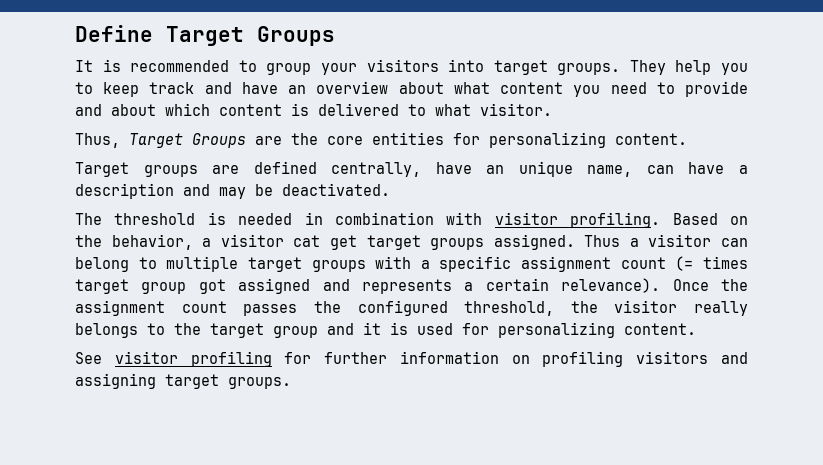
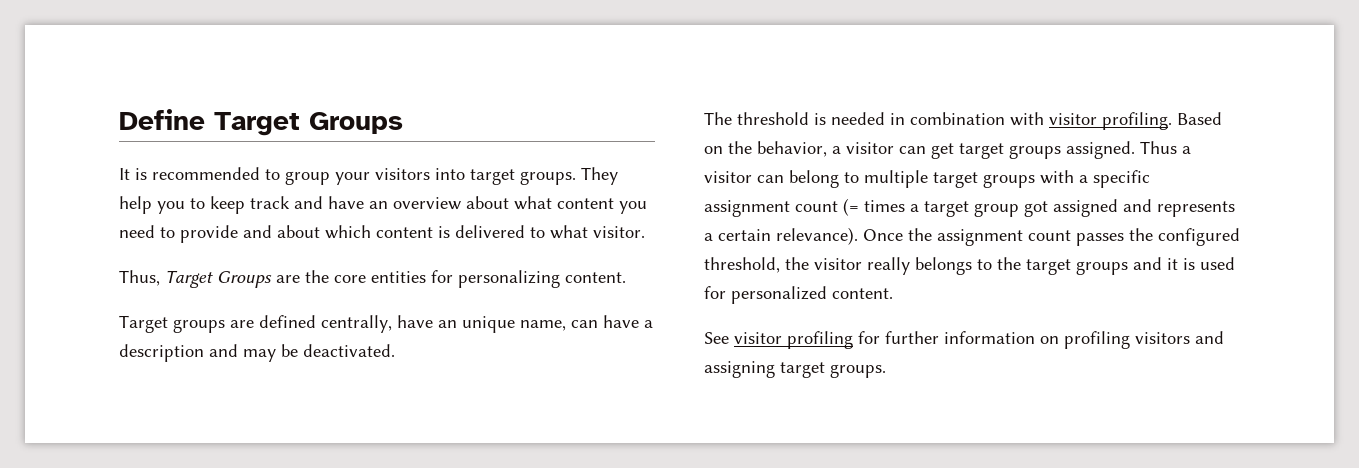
- Based on the behavior, a visitor cat get target groups assigned.
+ Based on the behavior, a visitor can get target groups assigned.
- Thus a visitor can belong to multiple target groups with a specific assignment count (= times target group got assigned and represents a certain relevance).
+ Thus a visitor can belong to multiple target groups with a specific assignment count (= times a target group got assigned and represents a certain relevance).
- Once the assignment count passes the configured threshold, the visitor really belongs to the target group and it is used for personalizing content.
+ Once the assignment count passes the configured threshold, the visitor really belongs to the target groups and it is used for personalized content.

